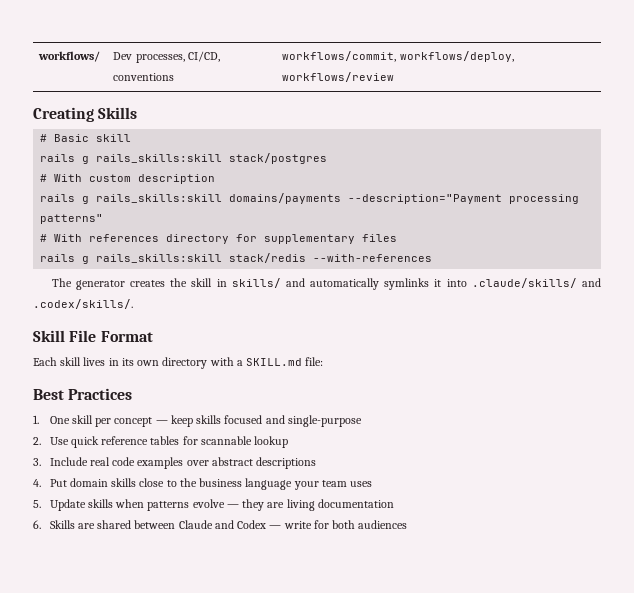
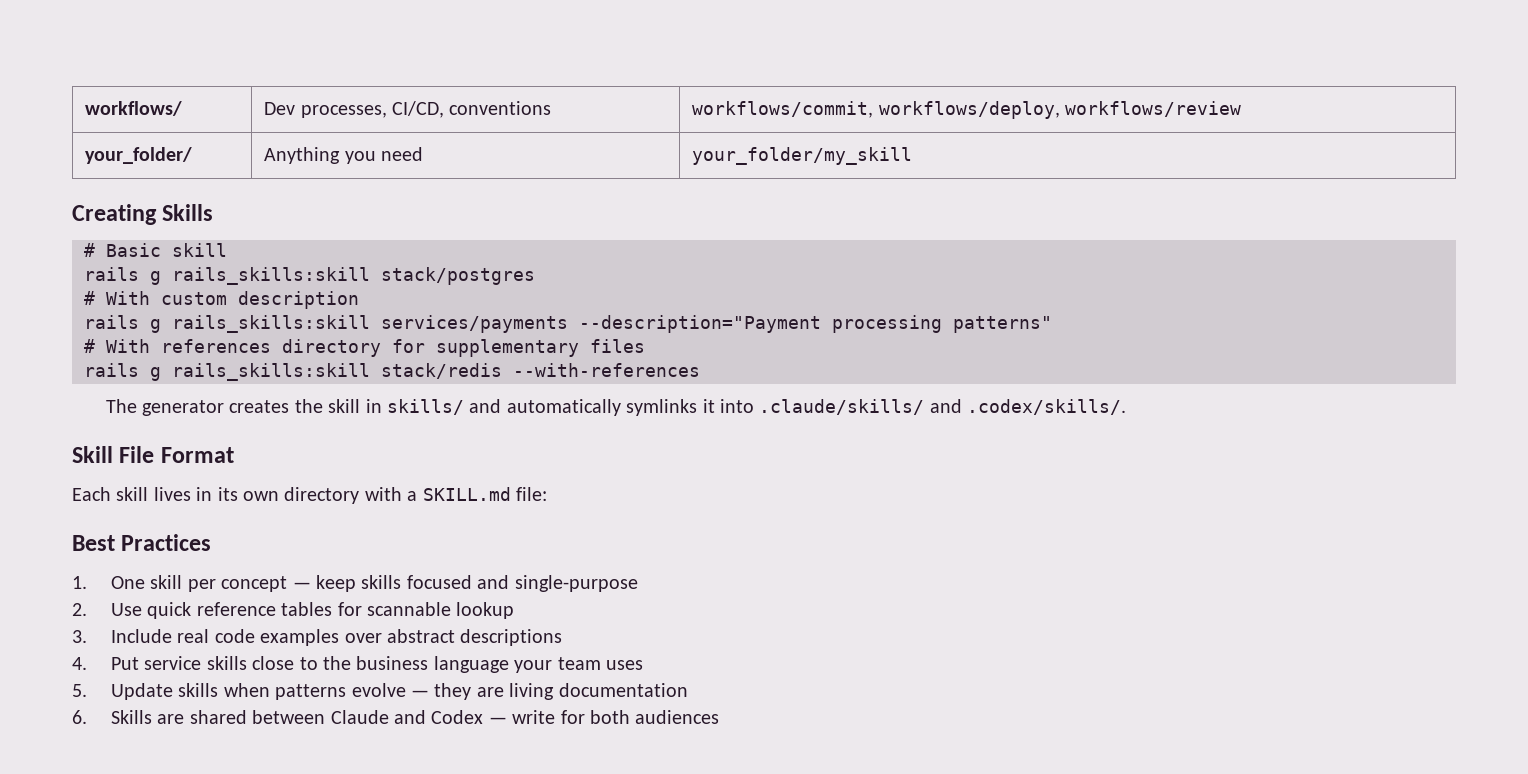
+ your_folder/ | Anything you need | your_folder/my_skill
- rails g rails_skills:skill domains/payments --description="Payment processing patterns"
+ rails g rails_skills:skill services/payments --description="Payment processing patterns"
- 4. Put domain skills close to the business language your team uses
+ 4. Put service skills close to the business language your team uses

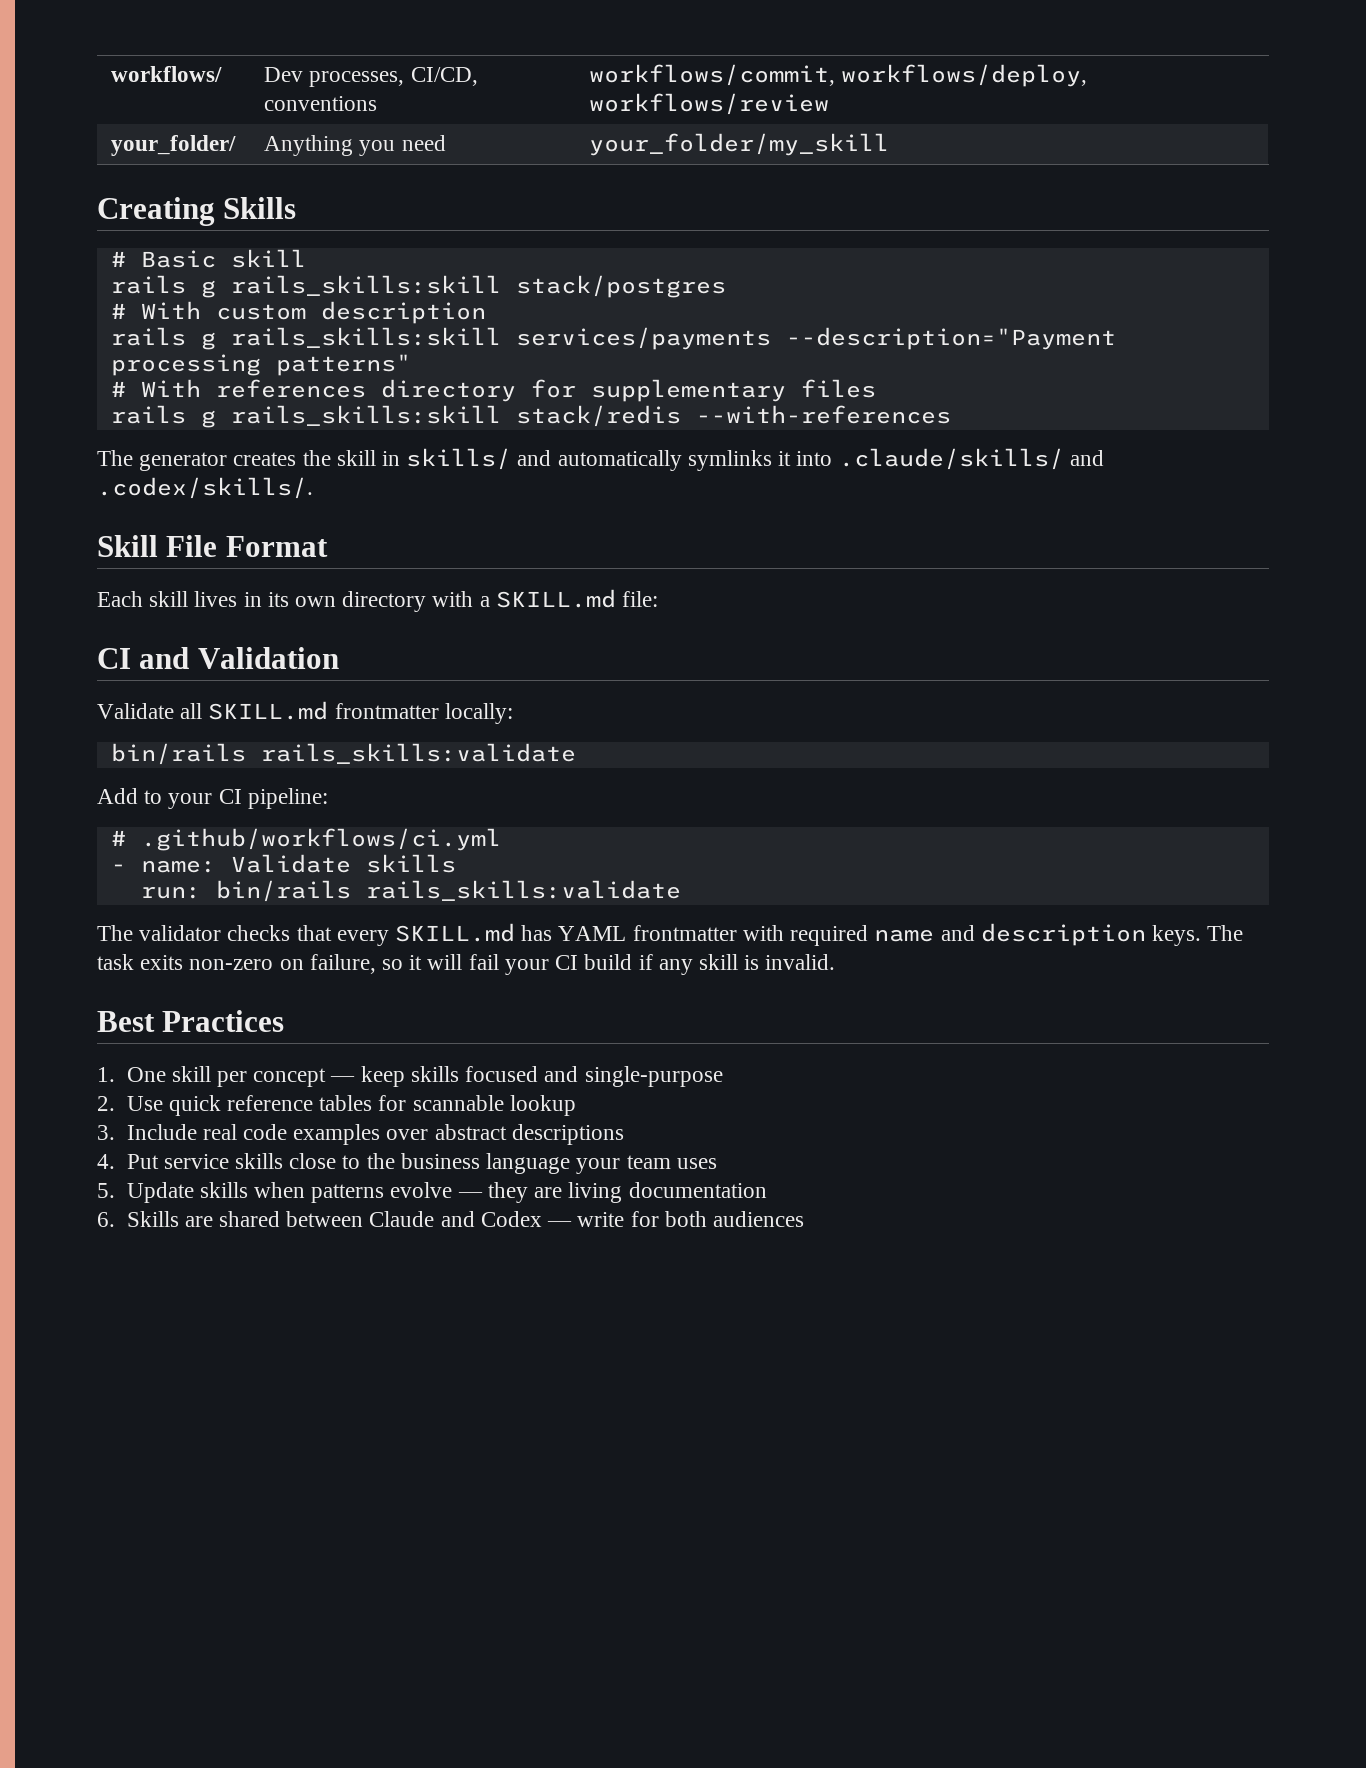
+ CI and Validation
+ Validate all SKILL.md frontmatter locally:
+ bin/rails rails_skills:validate
+ Add to your CI pipeline:
+ # .github/workflows/ci.yml
+ - name: Validate skills
+ run: bin/rails rails_skills:validate
+ The validator checks that every SKILL.md has YAML frontmatter with required name and description keys. The task exits non-zero on failure, so it will fail your CI build if any skill is invalid.

